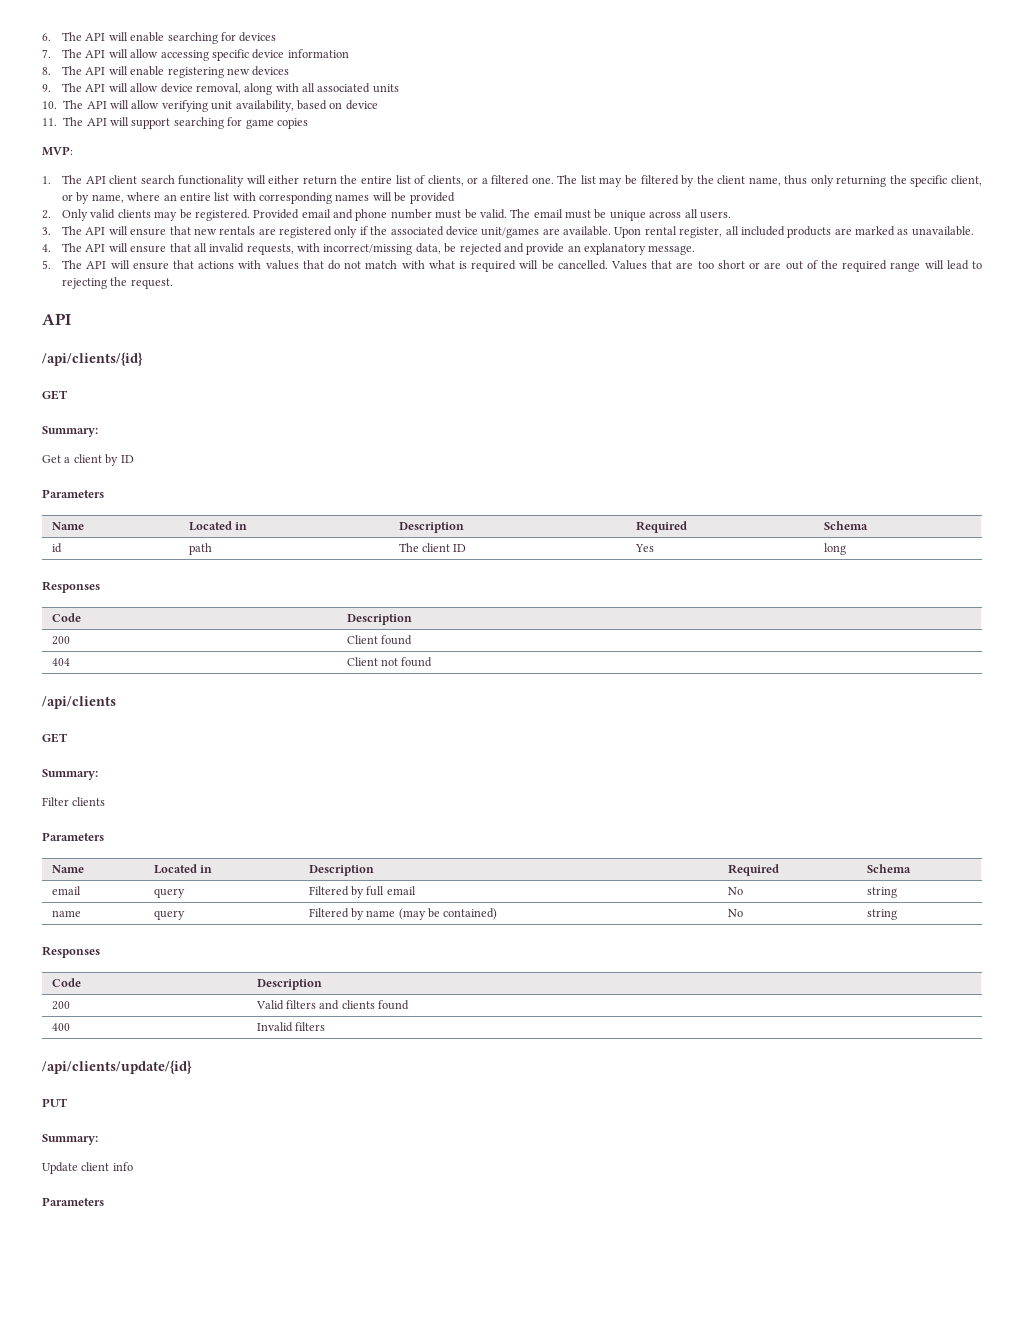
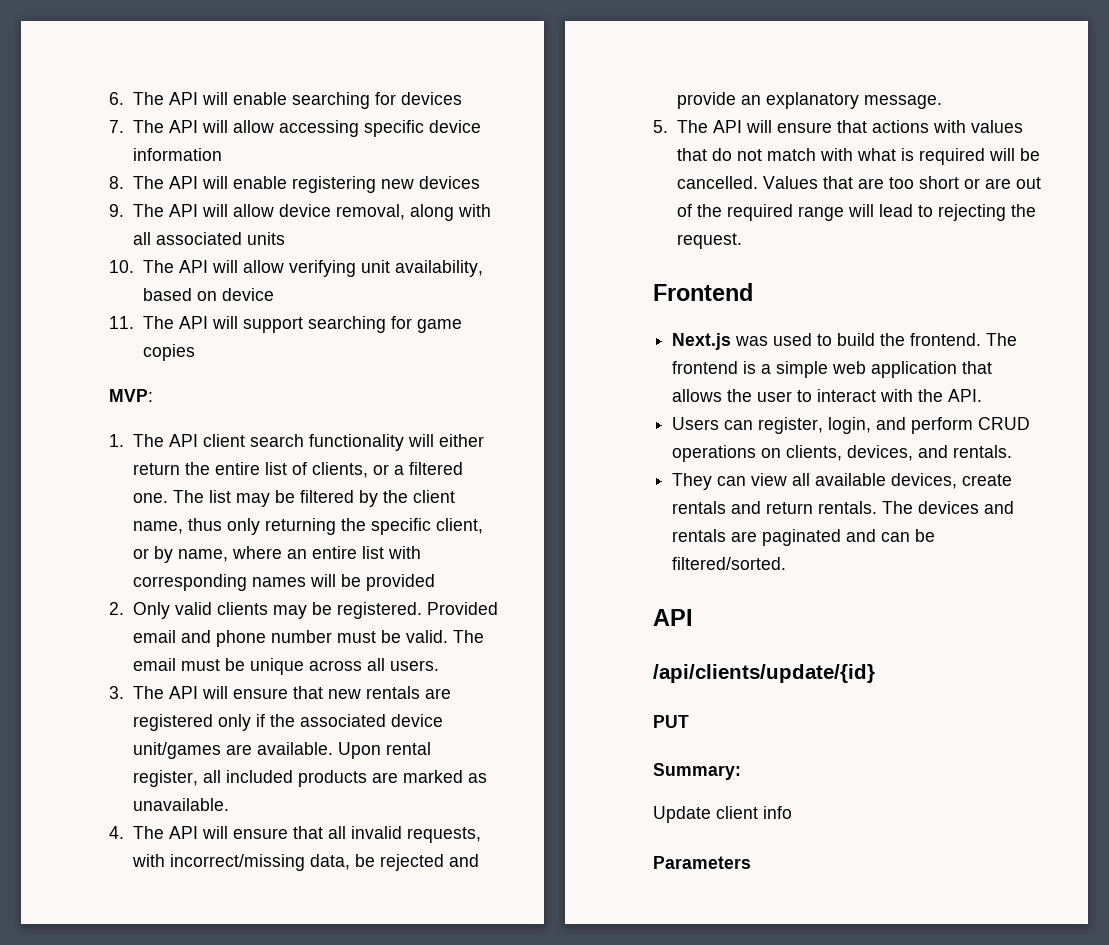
  Values that are too short or are out of the required range will lead to rejecting the request.
+ Frontend
+ Next.js was used to build the frontend. The frontend is a simple web application that allows the user to interact with the API.
+ Users can register, login, and perform CRUD operations on clients, devices, and rentals.
+ They can view all available devices, create rentals and return rentals. The devices and rentals are paginated and can be filtered/sorted.
  API
- /api/clients/{id}
- GET
- Summary:
- Get a client by ID
- Parameters
- Name | Located in | Description | Required | Schema
- id | path | The client ID | Yes | long
- Responses
- Code | Description
- 200 | Client found
- 404 | Client not found
- /api/clients
- GET
- Summary:
- Filter clients
- Parameters
- Name | Located in | Description | Required | Schema
- email | query | Filtered by full email | No | string
- name | query | Filtered by name (may be contained) | No | string
- Responses
- Code | Description
- 200 | Valid filters and clients found
- 400 | Invalid filters

